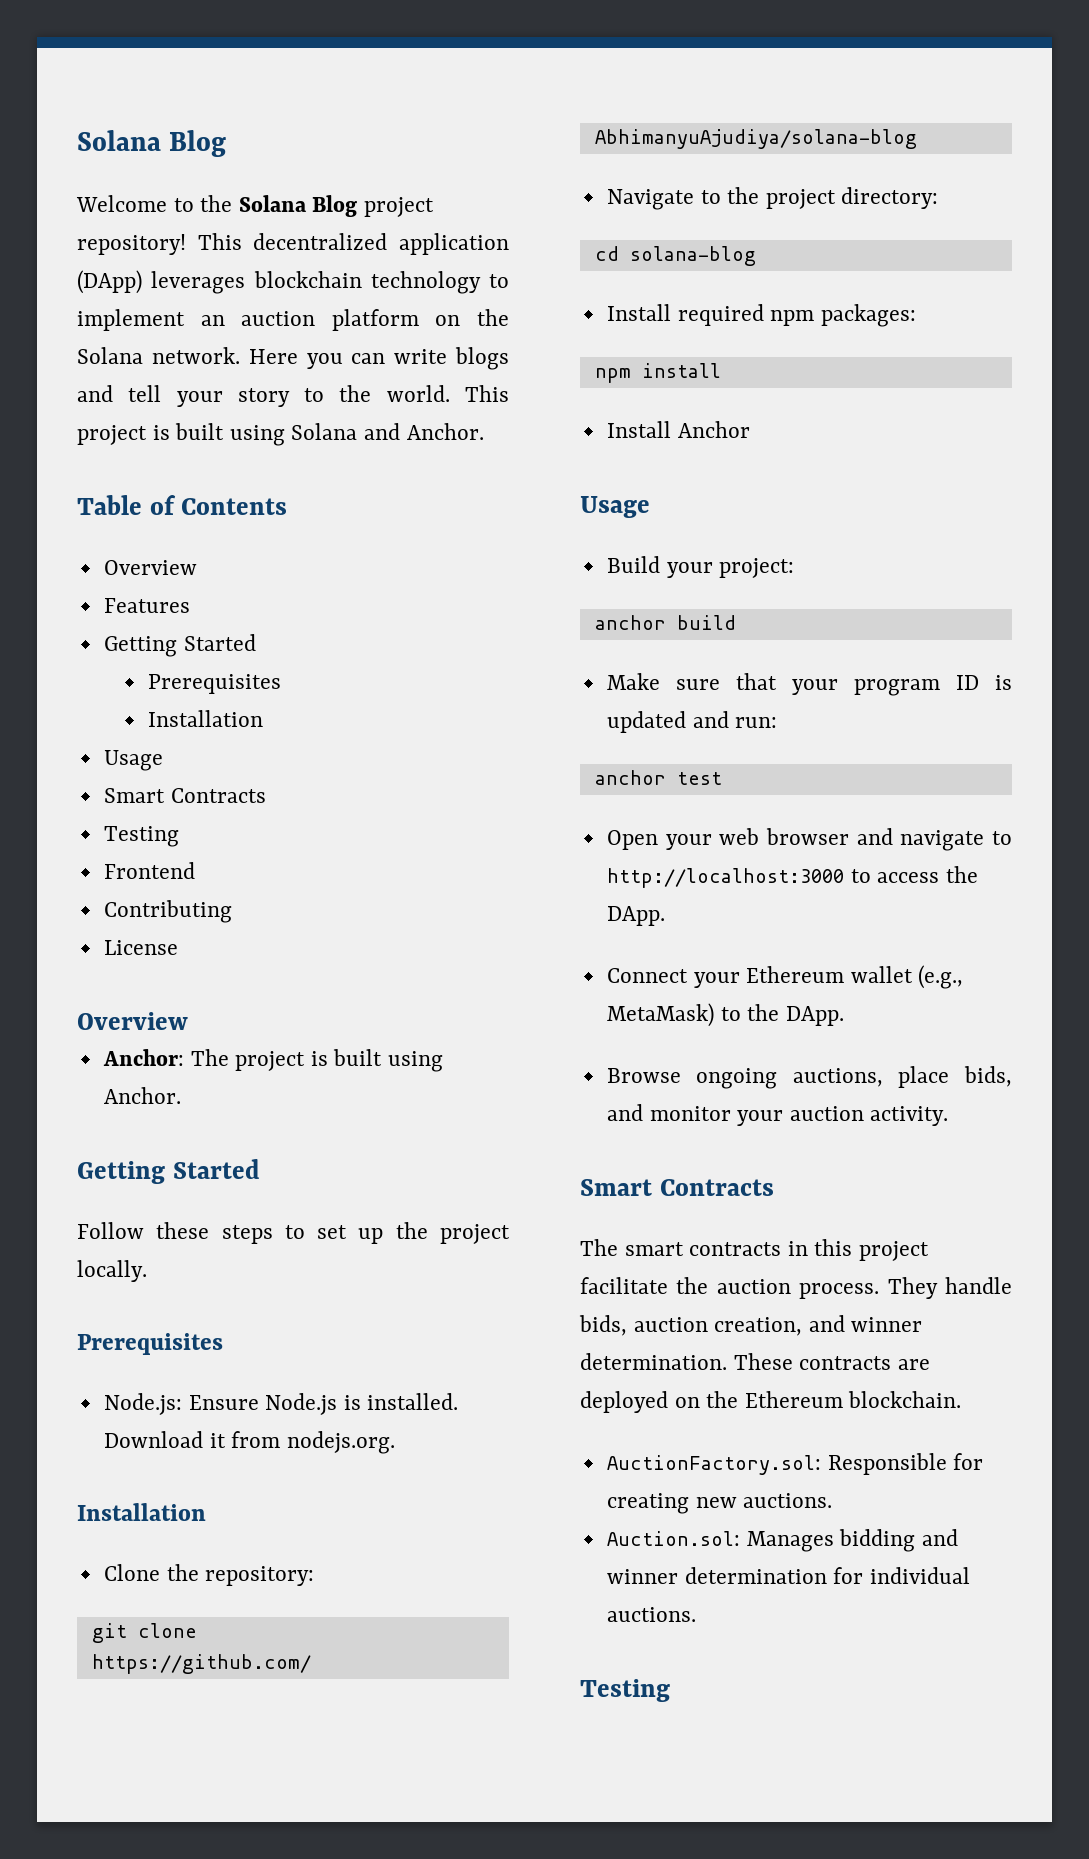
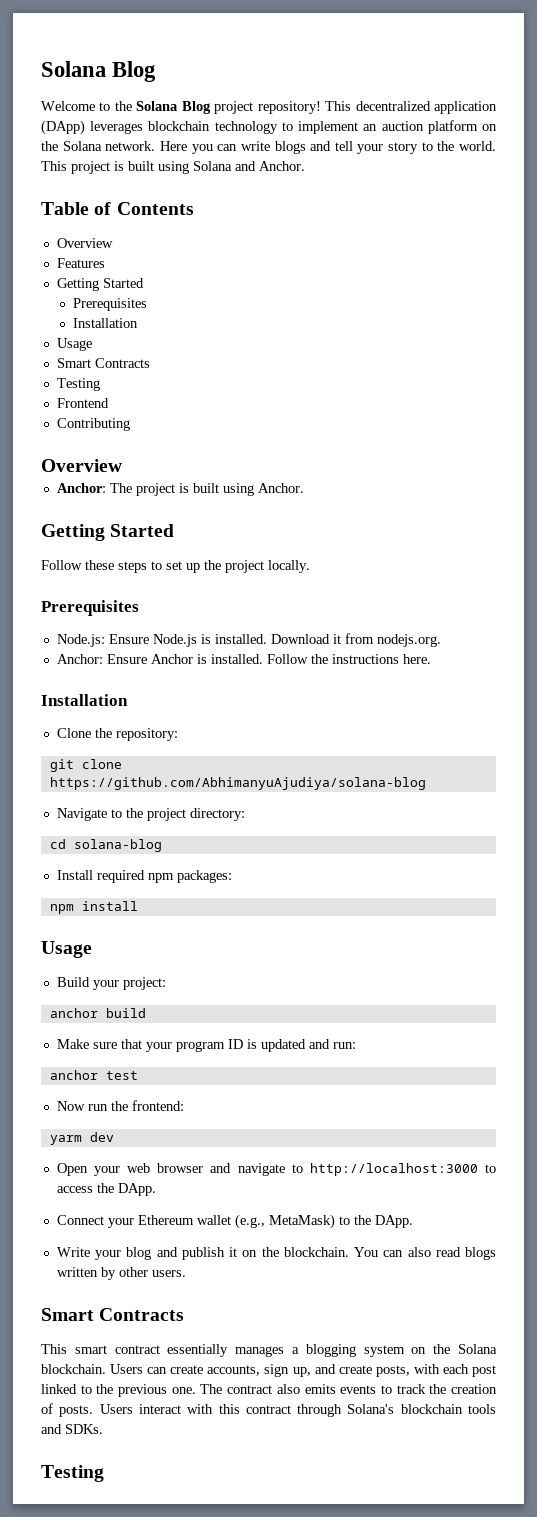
- License
+ Anchor: Ensure Anchor is installed. Follow the instructions here.
- Install Anchor
+ Now run the frontend:
+ yarm dev
- Browse ongoing auctions, place bids, and monitor your auction activity.
+ Write your blog and publish it on the blockchain. You can also read blogs written by other users.
  Smart Contracts
- The smart contracts in this project facilitate the auction process. They handle bids, auction creation, and winner determination. These contracts are deployed on the Ethereum blockchain.
- AuctionFactory.sol: Responsible for creating new auctions.
- Auction.sol: Manages bidding and winner determination for individual auctions.
+ This smart contract essentially manages a blogging system on the Solana blockchain. Users can create accounts, sign up, and create posts, with each post linked to the previous one. The contract also emits events to track the creation of posts. Users interact with this contract through Solana's blockchain tools and SDKs.

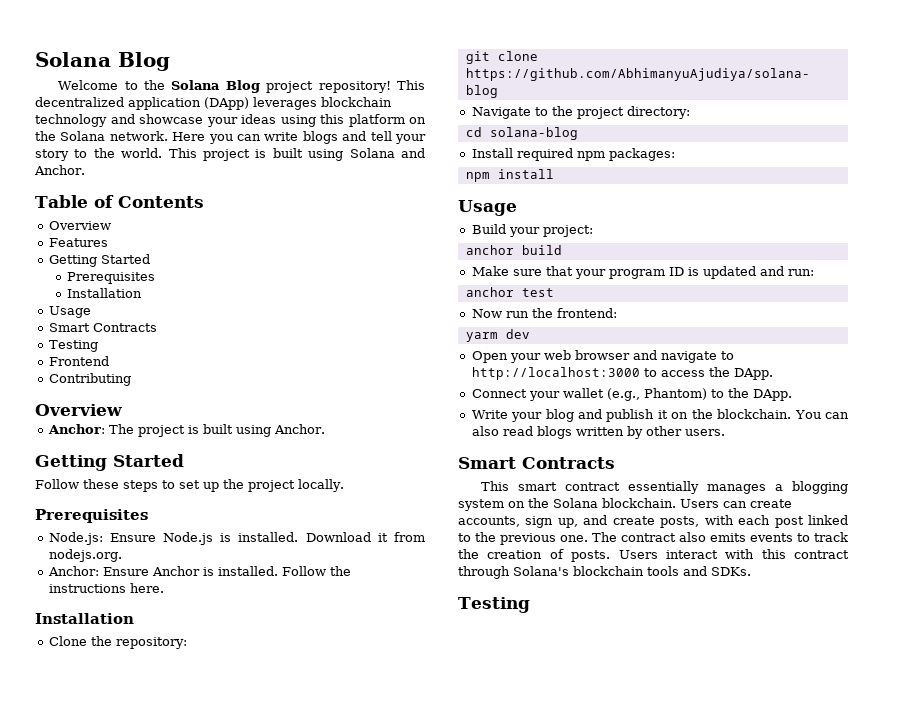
- This decentralized application (DApp) leverages blockchain technology to implement an auction platform on the Solana network.
+ This decentralized application (DApp) leverages blockchain technology and showcase your ideas using this platform on the Solana network.
- Connect your Ethereum wallet (e.g., MetaMask) to the DApp.
+ Connect your wallet (e.g., Phantom) to the DApp.

